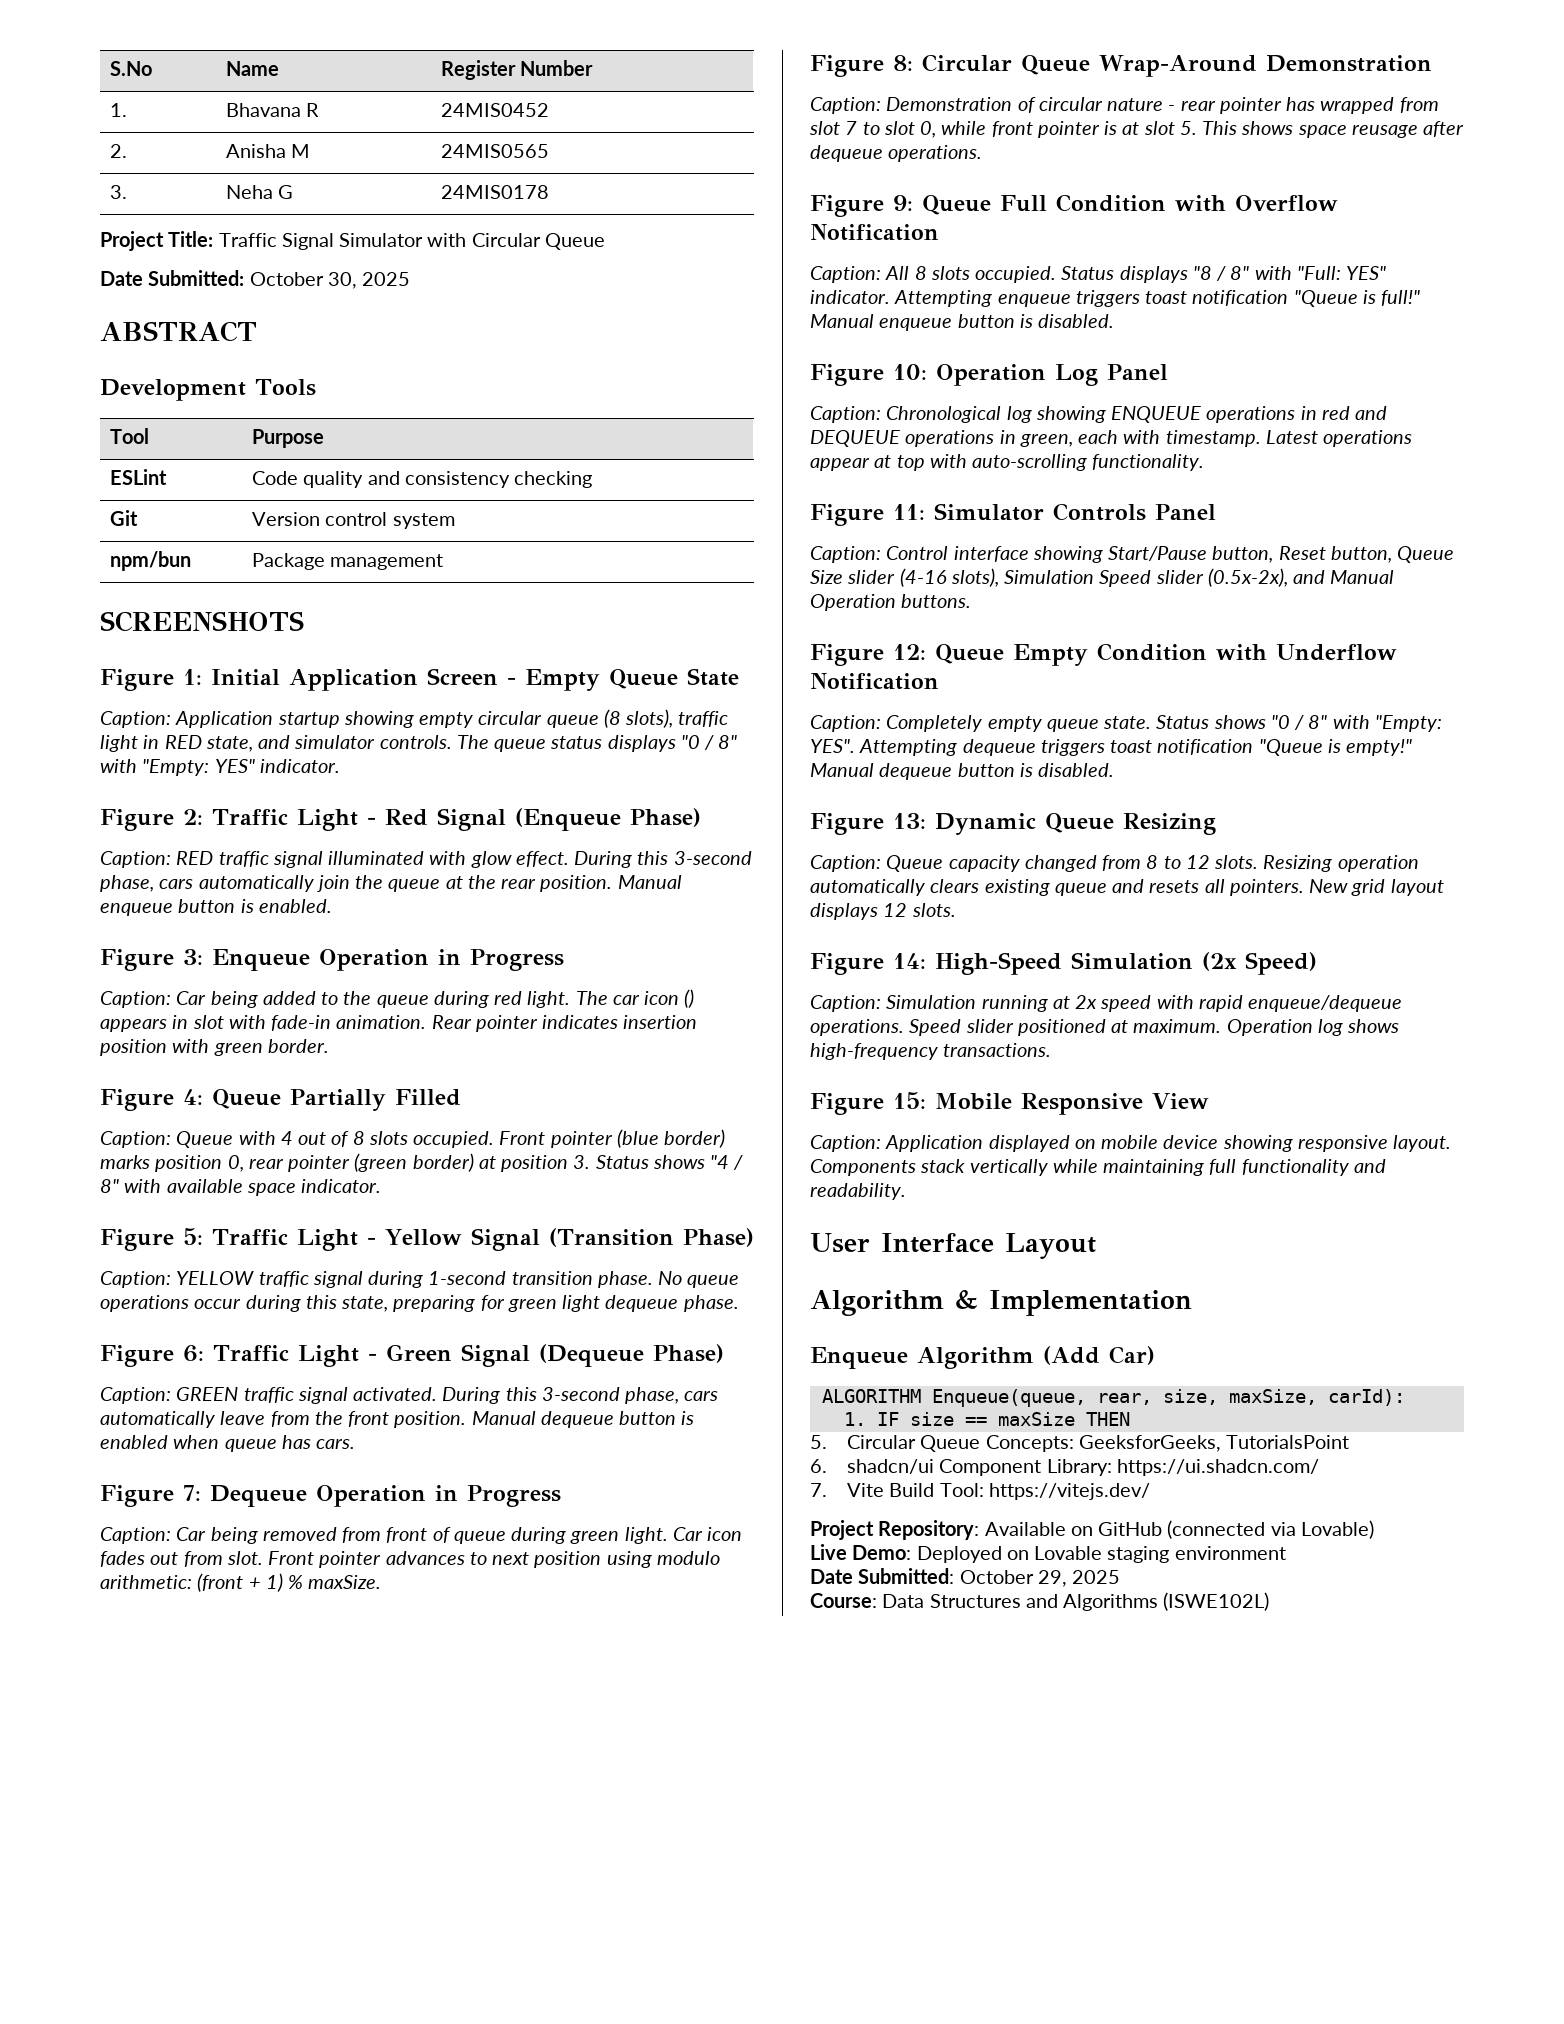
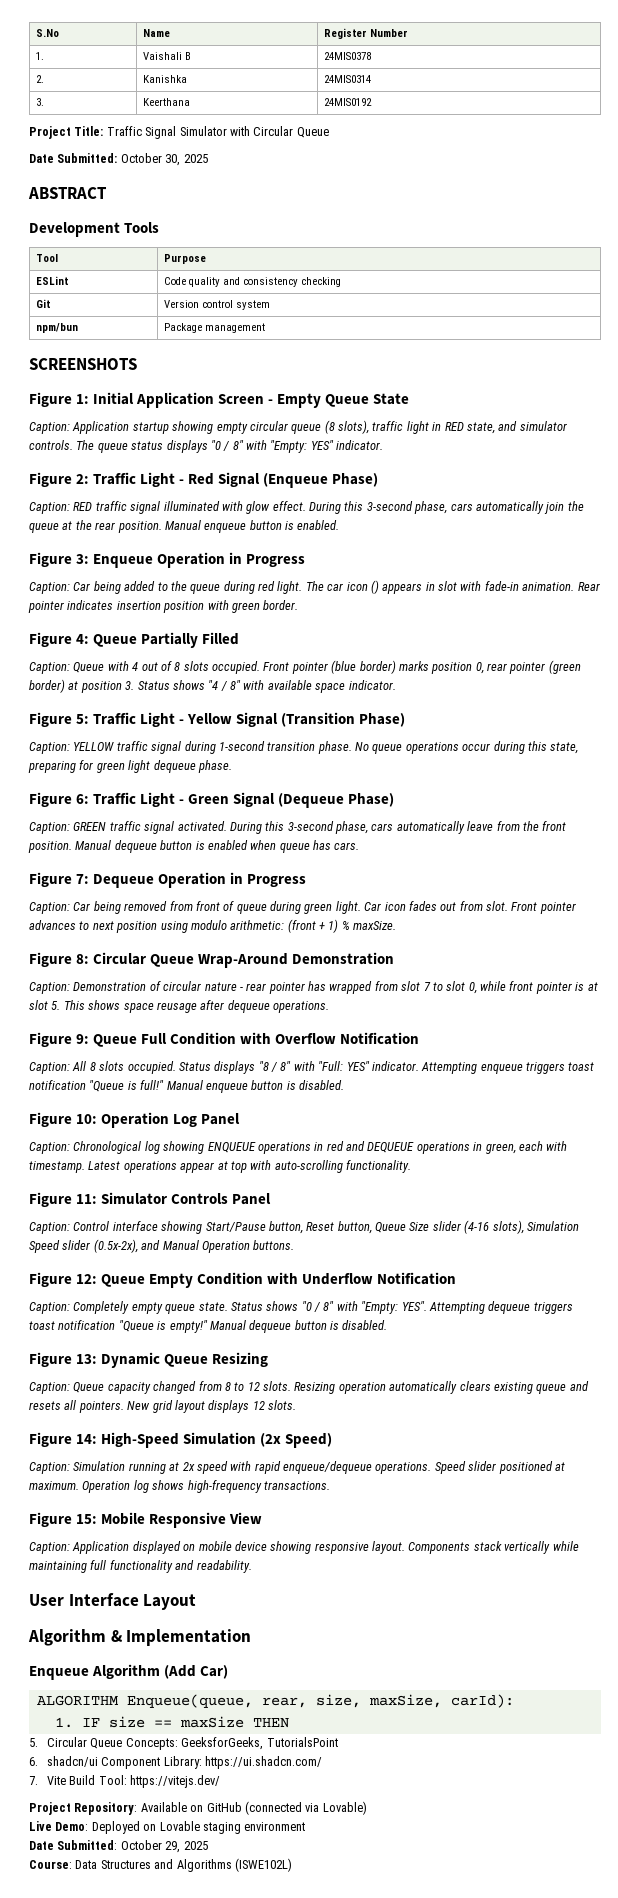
- 1. | Bhavana R | 24MIS0452
- 2. | Anisha M | 24MIS0565
- 3. | Neha G | 24MIS0178
+ 1. | Vaishali B | 24MIS0378
+ 2. | Kanishka | 24MIS0314
+ 3. | Keerthana | 24MIS0192

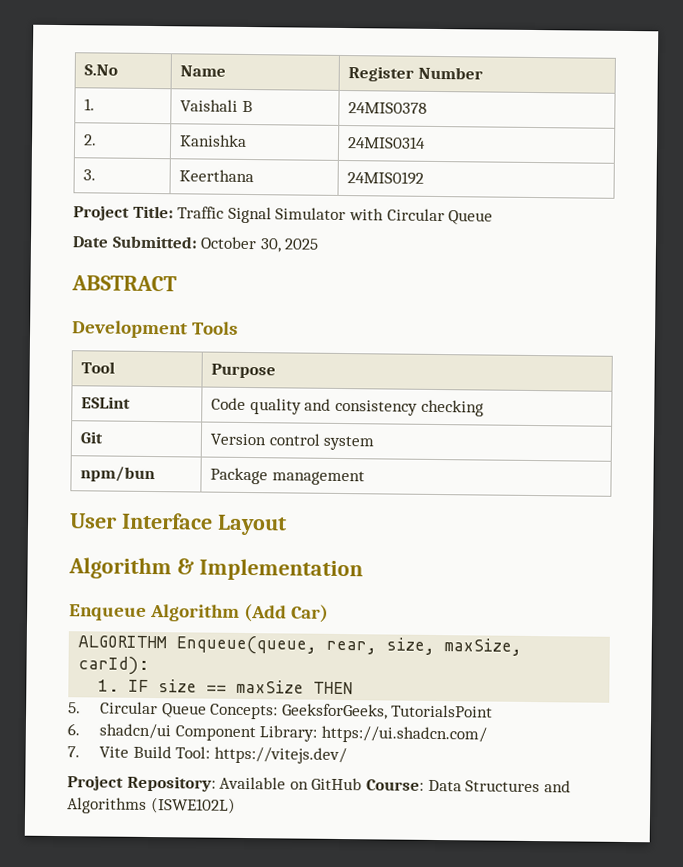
- SCREENSHOTS
- Figure 1: Initial Application Screen - Empty Queue State
- Caption: Application startup showing empty circular queue (8 slots), traffic light in RED state, and simulator controls. The queue status displays "0 / 8" with "Empty: YES" indicator.
- Figure 2: Traffic Light - Red Signal (Enqueue Phase)
- Caption: RED traffic signal illuminated with glow effect. During this 3-second phase, cars automatically join the queue at the rear position. Manual enqueue button is enabled.
- Figure 3: Enqueue Operation in Progress
- Caption: Car being added to the queue during red light. The car icon () appears in slot with fade-in animation. Rear pointer indicates insertion position with green border.
- Figure 4: Queue Partially Filled
- Caption: Queue with 4 out of 8 slots occupied. Front pointer (blue border) marks position 0, rear pointer (green border) at position 3. Status shows "4 / 8" with available space indicator.
- Figure 5: Traffic Light - Yellow Signal (Transition Phase)
- Caption: YELLOW traffic signal during 1-second transition phase. No queue operations occur during this state, preparing for green light dequeue phase.
- Figure 6: Traffic Light - Green Signal (Dequeue Phase)
- Caption: GREEN traffic signal activated. During this 3-second phase, cars automatically leave from the front position. Manual dequeue button is enabled when queue has cars.
- Figure 7: Dequeue Operation in Progress
- Caption: Car being removed from front of queue during green light. Car icon fades out from slot. Front pointer advances to next position using modulo arithmetic: (front + 1) % maxSize.
- Figure 8: Circular Queue Wrap-Around Demonstration
- Caption: Demonstration of circular nature - rear pointer has wrapped from slot 7 to slot 0, while front pointer is at slot 5. This shows space reusage after dequeue operations.
- Figure 9: Queue Full Condition with Overflow Notification
- Caption: All 8 slots occupied. Status displays "8 / 8" with "Full: YES" indicator. Attempting enqueue triggers toast notification "Queue is full!" Manual enqueue button is disabled.
- Figure 10: Operation Log Panel
- Caption: Chronological log showing ENQUEUE operations in red and DEQUEUE operations in green, each with timestamp. Latest operations appear at top with auto-scrolling functionality.
- Figure 11: Simulator Controls Panel
- Caption: Control interface showing Start/Pause button, Reset button, Queue Size slider (4-16 slots), Simulation Speed slider (0.5x-2x), and Manual Operation buttons.
- Figure 12: Queue Empty Condition with Underflow Notification
- Caption: Completely empty queue state. Status shows "0 / 8" with "Empty: YES". Attempting dequeue triggers toast notification "Queue is empty!" Manual dequeue button is disabled.
- Figure 13: Dynamic Queue Resizing
- Caption: Queue capacity changed from 8 to 12 slots. Resizing operation automatically clears existing queue and resets all pointers. New grid layout displays 12 slots.
- Figure 14: High-Speed Simulation (2x Speed)
- Caption: Simulation running at 2x speed with rapid enqueue/dequeue operations. Speed slider positioned at maximum. Operation log shows high-frequency transactions.
- Figure 15: Mobile Responsive View
- Caption: Application displayed on mobile device showing responsive layout. Components stack vertically while maintaining full functionality and readability.
- Project Repository: Available on GitHub (connected via Lovable)
- Live Demo: Deployed on Lovable staging environment
- Date Submitted: October 29, 2025
- Course: Data Structures and Algorithms (ISWE102L)
+ Project Repository: Available on GitHub Course: Data Structures and Algorithms (ISWE102L)

